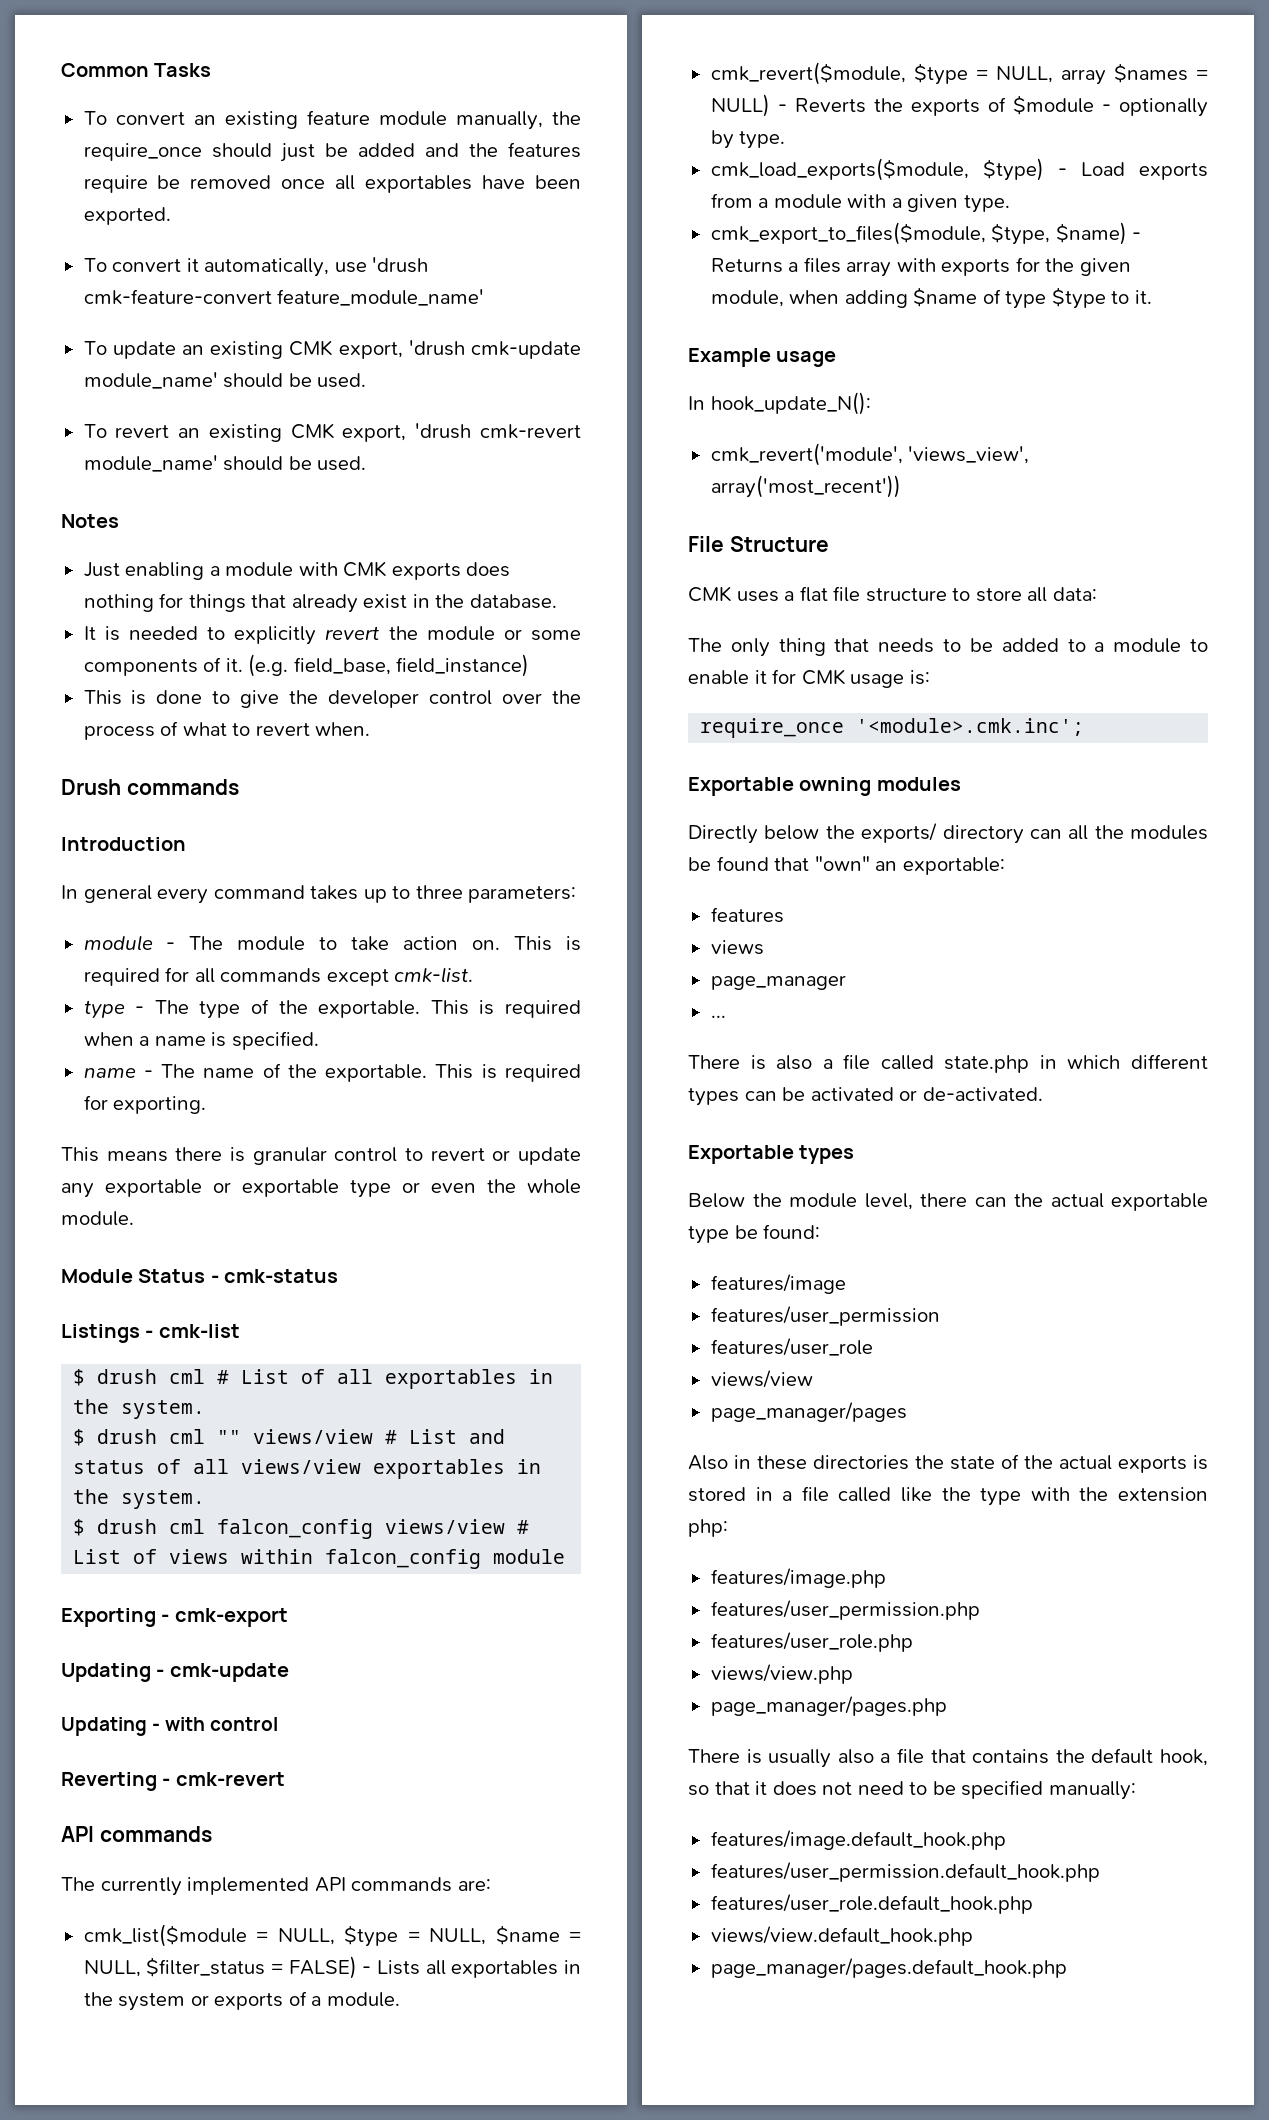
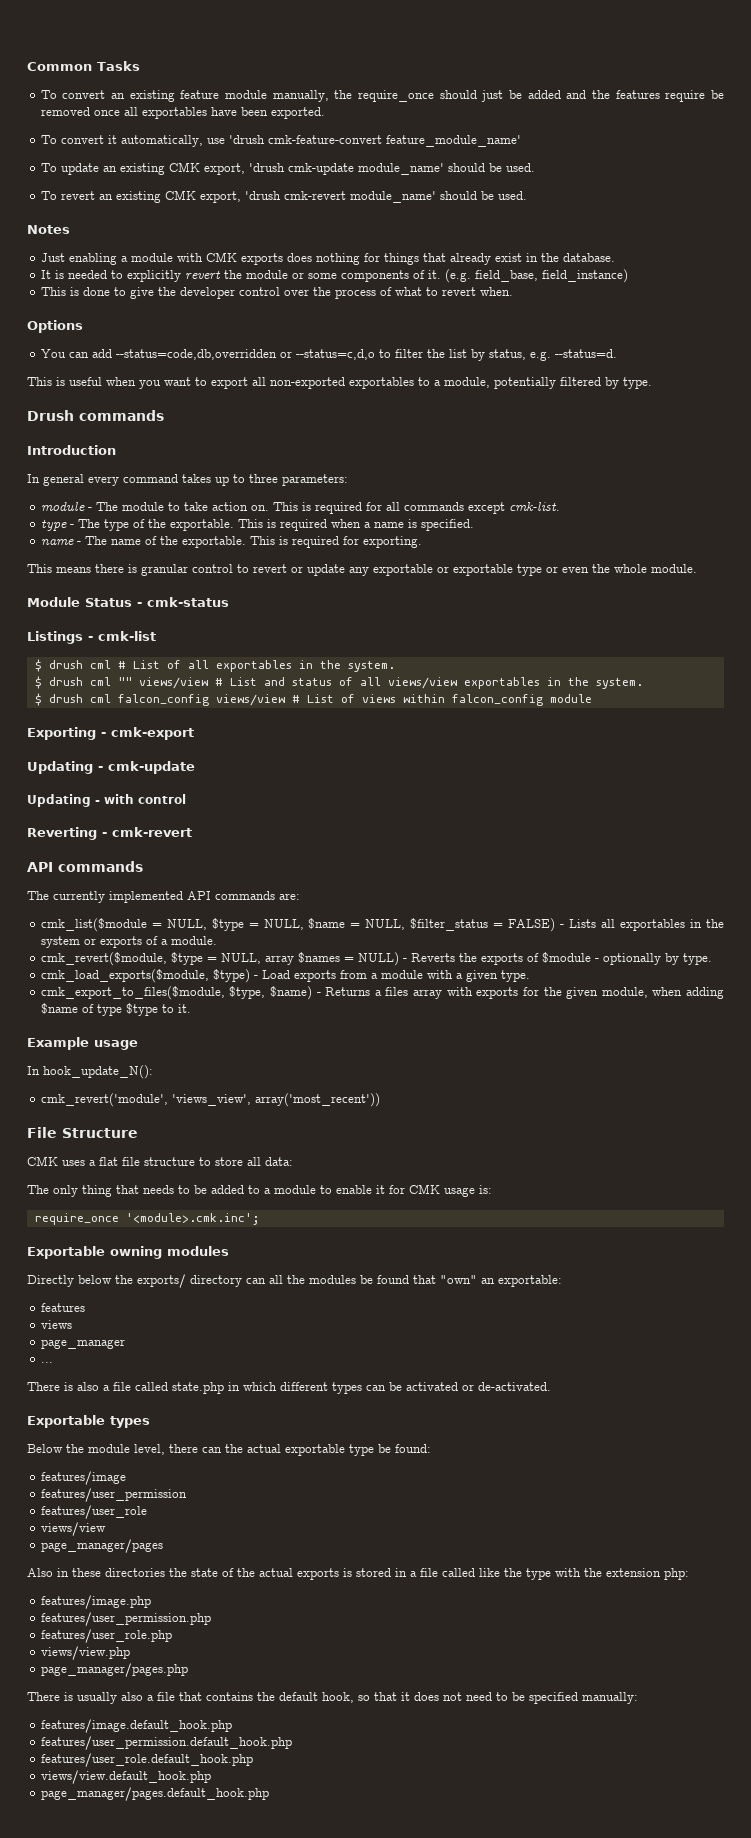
+ Options
+ You can add --status=code,db,overridden or --status=c,d,o to filter the list by status, e.g. --status=d.
+ This is useful when you want to export all non-exported exportables to a module, potentially filtered by type.

